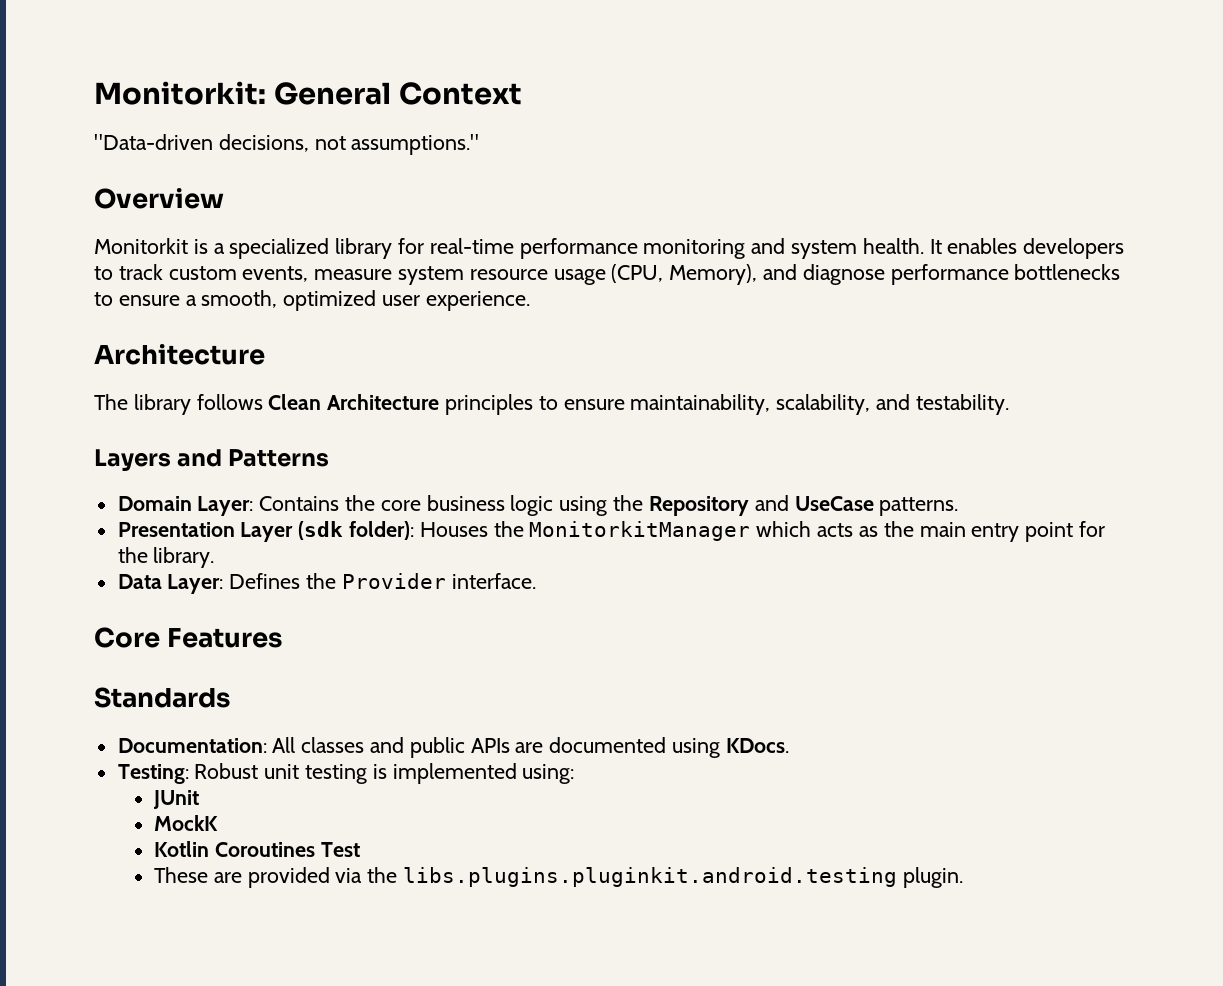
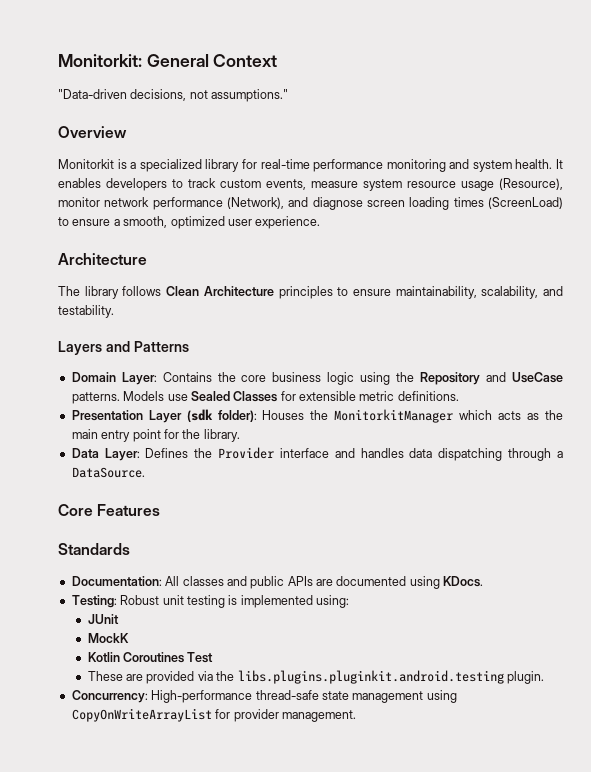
- It enables developers to track custom events, measure system resource usage (CPU, Memory), and diagnose performance bottlenecks to ensure a smooth, optimized user experience.
+ It enables developers to track custom events, measure system resource usage (Resource), monitor network performance (Network), and diagnose screen loading times (ScreenLoad) to ensure a smooth, optimized user experience.
+ Models use Sealed Classes for extensible metric definitions.
- Data Layer: Defines the Provider interface.
+ Data Layer: Defines the Provider interface and handles data dispatching through a DataSource.
+ Concurrency: High-performance thread-safe state management using CopyOnWriteArrayList for provider management.

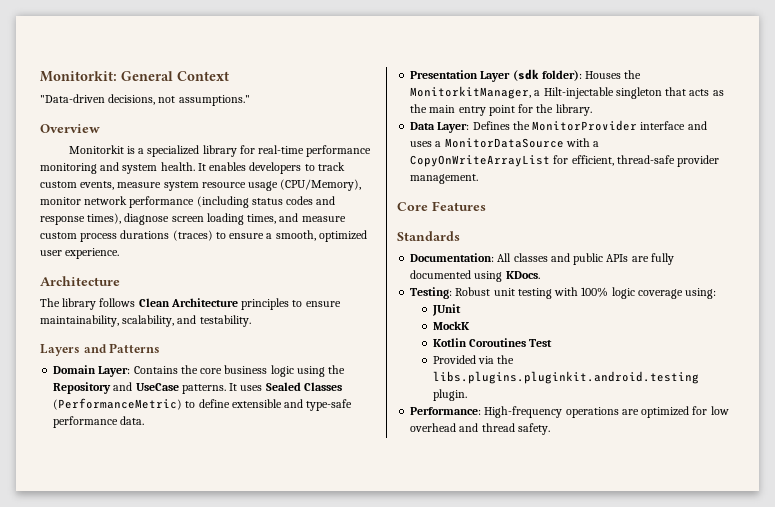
- It enables developers to track custom events, measure system resource usage (Resource), monitor network performance (Network), and diagnose screen loading times (ScreenLoad) to ensure a smooth, optimized user experience.
+ It enables developers to track custom events, measure system resource usage (CPU/Memory), monitor network performance (including status codes and response times), diagnose screen loading times, and measure custom process durations (traces) to ensure a smooth, optimized user experience.
- Models use Sealed Classes for extensible metric definitions.
+ It uses Sealed Classes (PerformanceMetric) to define extensible and type-safe performance data.
- Presentation Layer (sdk folder): Houses the MonitorkitManager which acts as the main entry point for the library.
+ Presentation Layer (sdk folder): Houses the MonitorkitManager, a Hilt-injectable singleton that acts as the main entry point for the library.
- Data Layer: Defines the Provider interface and handles data dispatching through a DataSource.
+ Data Layer: Defines the MonitorProvider interface and uses a MonitorDataSource with a CopyOnWriteArrayList for efficient, thread-safe provider management.
- Documentation: All classes and public APIs are documented using KDocs.
+ Documentation: All classes and public APIs are fully documented using KDocs.
- Testing: Robust unit testing is implemented using:
+ Testing: Robust unit testing with 100% logic coverage using:
- These are provided via the libs.plugins.pluginkit.android.testing plugin.
+ Provided via the libs.plugins.pluginkit.android.testing plugin.
- Concurrency: High-performance thread-safe state management using CopyOnWriteArrayList for provider management.
+ Performance: High-frequency operations are optimized for low overhead and thread safety.

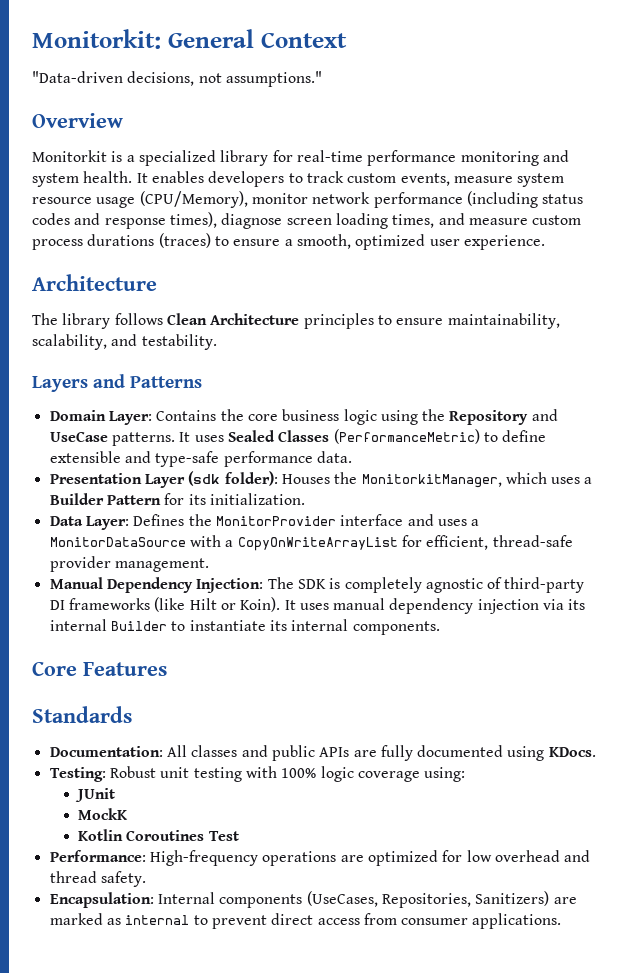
- Presentation Layer (sdk folder): Houses the MonitorkitManager, a Hilt-injectable singleton that acts as the main entry point for the library.
+ Presentation Layer (sdk folder): Houses the MonitorkitManager, which uses a Builder Pattern for its initialization.
+ Manual Dependency Injection: The SDK is completely agnostic of third-party DI frameworks (like Hilt or Koin). It uses manual dependency injection via its internal Builder to instantiate its internal components.
- Provided via the libs.plugins.pluginkit.android.testing plugin.
+ Encapsulation: Internal components (UseCases, Repositories, Sanitizers) are marked as internal to prevent direct access from consumer applications.

